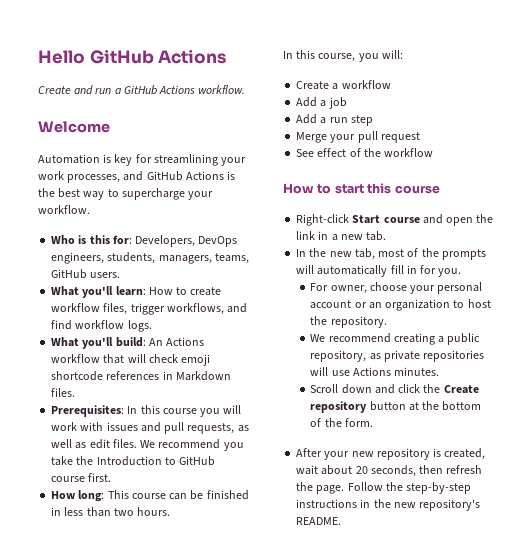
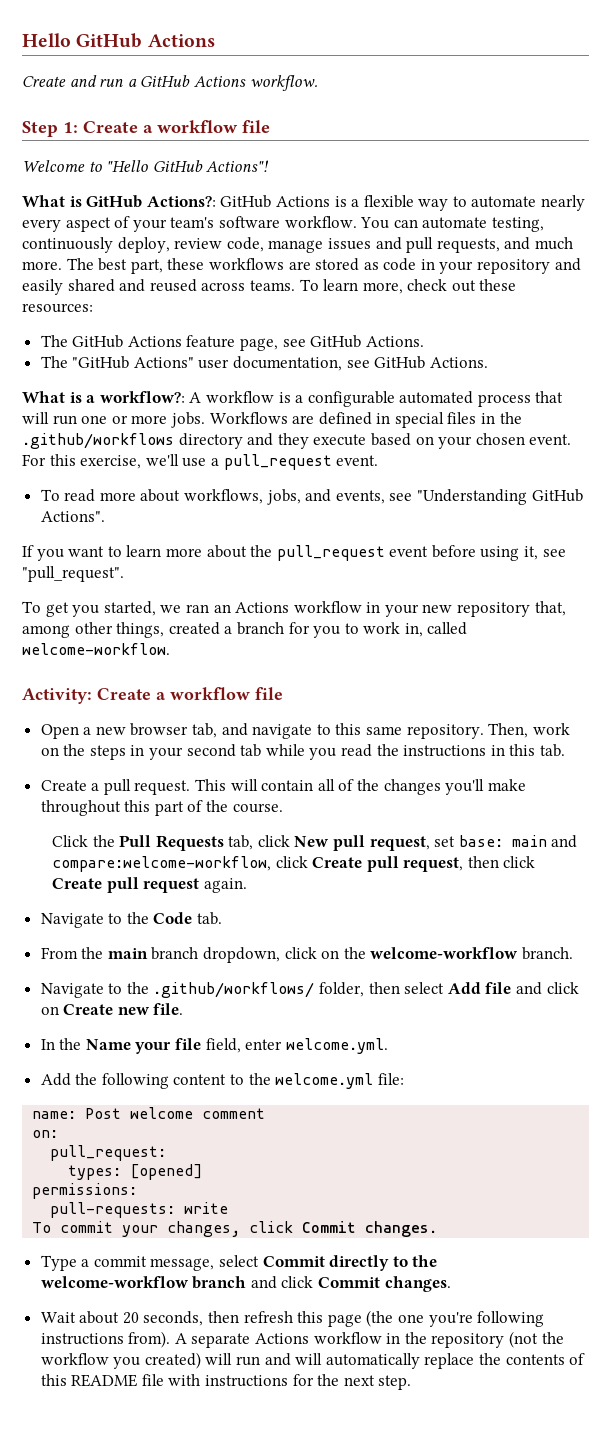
- Welcome
- Automation is key for streamlining your work processes, and GitHub Actions is the best way to supercharge your workflow.
- Who is this for: Developers, DevOps engineers, students, managers, teams, GitHub users.
- What you'll learn: How to create workflow files, trigger workflows, and find workflow logs.
- What you'll build: An Actions workflow that will check emoji shortcode references in Markdown files.
- Prerequisites: In this course you will work with issues and pull requests, as well as edit files. We recommend you take the Introduction to GitHub course first.
- How long: This course can be finished in less than two hours.
- In this course, you will:
- Create a workflow
- Add a job
- Add a run step
- Merge your pull request
- See effect of the workflow
- How to start this course
- Right-click Start course and open the link in a new tab.
- In the new tab, most of the prompts will automatically fill in for you.
- For owner, choose your personal account or an organization to host the repository.
- We recommend creating a public repository, as private repositories will use Actions minutes.
- Scroll down and click the Create repository button at the bottom of the form.
- After your new repository is created, wait about 20 seconds, then refresh the page. Follow the step-by-step instructions in the new repository's README.
+ Step 1: Create a workflow file
+ Welcome to "Hello GitHub Actions"!
+ What is GitHub Actions?: GitHub Actions is a flexible way to automate nearly every aspect of your team's software workflow. You can automate testing, continuously deploy, review code, manage issues and pull requests, and much more. The best part, these workflows are stored as code in your repository and easily shared and reused across teams. To learn more, check out these resources:
+ The GitHub Actions feature page, see GitHub Actions.
+ The "GitHub Actions" user documentation, see GitHub Actions.
+ What is a workflow?: A workflow is a configurable automated process that will run one or more jobs. Workflows are defined in special files in the .github/workflows directory and they execute based on your chosen event. For this exercise, we'll use a pull_request event.
+ To read more about workflows, jobs, and events, see "Understanding GitHub Actions".
+ If you want to learn more about the pull_request event before using it, see "pull_request".
+ To get you started, we ran an Actions workflow in your new repository that, among other things, created a branch for you to work in, called welcome-workflow.
+ Activity: Create a workflow file
+ Open a new browser tab, and navigate to this same repository. Then, work on the steps in your second tab while you read the instructions in this tab.
+ Create a pull request. This will contain all of the changes you'll make throughout this part of the course.
+ Click the Pull Requests tab, click New pull request, set base: main and compare:welcome-workflow, click Create pull request, then click Create pull request again.
+ Navigate to the Code tab.
+ From the main branch dropdown, click on the welcome-workflow branch.
+ Navigate to the .github/workflows/ folder, then select Add file and click on Create new file.
+ In the Name your file field, enter welcome.yml.
+ Add the following content to the welcome.yml file:
+ name: Post welcome comment
+ on:
+ pull_request:
+ types: [opened]
+ permissions:
+ pull-requests: write
+ To commit your changes, click Commit changes.
+ Type a commit message, select Commit directly to the welcome-workflow branch and click Commit changes.
+ Wait about 20 seconds, then refresh this page (the one you're following instructions from). A separate Actions workflow in the repository (not the workflow you created) will run and will automatically replace the contents of this README file with instructions for the next step.

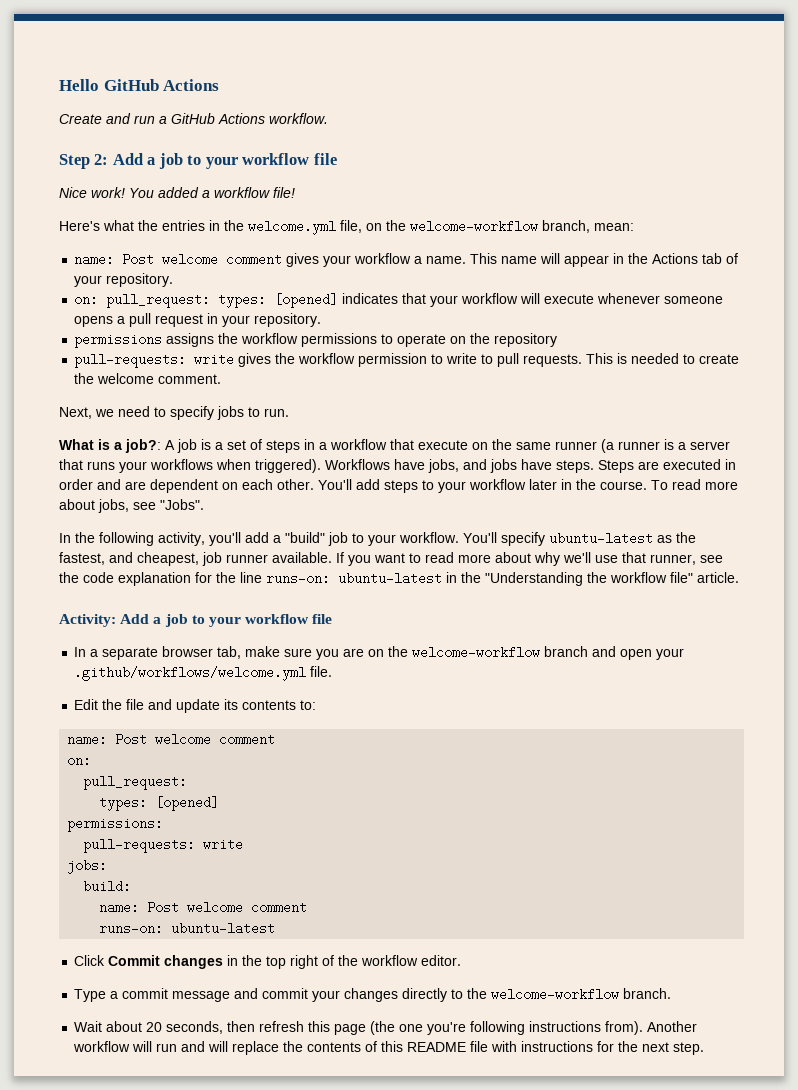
- Step 1: Create a workflow file
- Welcome to "Hello GitHub Actions"!
- What is GitHub Actions?: GitHub Actions is a flexible way to automate nearly every aspect of your team's software workflow. You can automate testing, continuously deploy, review code, manage issues and pull requests, and much more. The best part, these workflows are stored as code in your repository and easily shared and reused across teams. To learn more, check out these resources:
- The GitHub Actions feature page, see GitHub Actions.
- The "GitHub Actions" user documentation, see GitHub Actions.
- What is a workflow?: A workflow is a configurable automated process that will run one or more jobs. Workflows are defined in special files in the .github/workflows directory and they execute based on your chosen event. For this exercise, we'll use a pull_request event.
- To read more about workflows, jobs, and events, see "Understanding GitHub Actions".
- If you want to learn more about the pull_request event before using it, see "pull_request".
- To get you started, we ran an Actions workflow in your new repository that, among other things, created a branch for you to work in, called welcome-workflow.
- Activity: Create a workflow file
- Open a new browser tab, and navigate to this same repository. Then, work on the steps in your second tab while you read the instructions in this tab.
- Create a pull request. This will contain all of the changes you'll make throughout this part of the course.
- Click the Pull Requests tab, click New pull request, set base: main and compare:welcome-workflow, click Create pull request, then click Create pull request again.
- Navigate to the Code tab.
- From the main branch dropdown, click on the welcome-workflow branch.
- Navigate to the .github/workflows/ folder, then select Add file and click on Create new file.
- In the Name your file field, enter welcome.yml.
- Add the following content to the welcome.yml file:
+ Step 2: Add a job to your workflow file
+ Nice work! You added a workflow file!
+ Here's what the entries in the welcome.yml file, on the welcome-workflow branch, mean:
+ name: Post welcome comment gives your workflow a name. This name will appear in the Actions tab of your repository.
+ on: pull_request: types: [opened] indicates that your workflow will execute whenever someone opens a pull request in your repository.
+ permissions assigns the workflow permissions to operate on the repository
+ pull-requests: write gives the workflow permission to write to pull requests. This is needed to create the welcome comment.
+ Next, we need to specify jobs to run.
+ What is a job?: A job is a set of steps in a workflow that execute on the same runner (a runner is a server that runs your workflows when triggered). Workflows have jobs, and jobs have steps. Steps are executed in order and are dependent on each other. You'll add steps to your workflow later in the course. To read more about jobs, see "Jobs".
+ In the following activity, you'll add a "build" job to your workflow. You'll specify ubuntu-latest as the fastest, and cheapest, job runner available. If you want to read more about why we'll use that runner, see the code explanation for the line runs-on: ubuntu-latest in the "Understanding the workflow file" article.
+ Activity: Add a job to your workflow file
+ In a separate browser tab, make sure you are on the welcome-workflow branch and open your .github/workflows/welcome.yml file.
+ Edit the file and update its contents to:
- To commit your changes, click Commit changes.
- Type a commit message, select Commit directly to the welcome-workflow branch and click Commit changes.
+ jobs:
+ build:
+ name: Post welcome comment
+ runs-on: ubuntu-latest
+ Click Commit changes in the top right of the workflow editor.
+ Type a commit message and commit your changes directly to the welcome-workflow branch.
- A separate Actions workflow in the repository (not the workflow you created) will run and will automatically replace the contents of this README file with instructions for the next step.
+ Another workflow will run and will replace the contents of this README file with instructions for the next step.

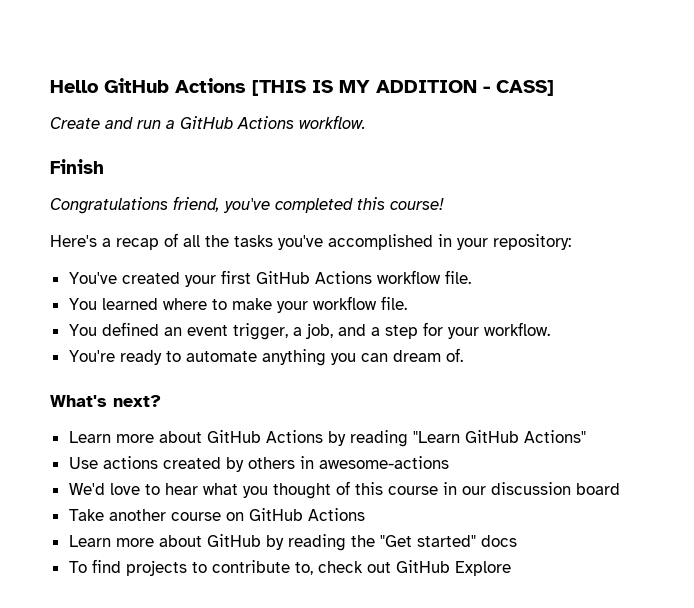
- Hello GitHub Actions
+ Hello GitHub Actions [THIS IS MY ADDITION - CASS]
- Step 2: Add a job to your workflow file
- Nice work! You added a workflow file!
- Here's what the entries in the welcome.yml file, on the welcome-workflow branch, mean:
- name: Post welcome comment gives your workflow a name. This name will appear in the Actions tab of your repository.
- on: pull_request: types: [opened] indicates that your workflow will execute whenever someone opens a pull request in your repository.
- permissions assigns the workflow permissions to operate on the repository
- pull-requests: write gives the workflow permission to write to pull requests. This is needed to create the welcome comment.
- Next, we need to specify jobs to run.
- What is a job?: A job is a set of steps in a workflow that execute on the same runner (a runner is a server that runs your workflows when triggered). Workflows have jobs, and jobs have steps. Steps are executed in order and are dependent on each other. You'll add steps to your workflow later in the course. To read more about jobs, see "Jobs".
- In the following activity, you'll add a "build" job to your workflow. You'll specify ubuntu-latest as the fastest, and cheapest, job runner available. If you want to read more about why we'll use that runner, see the code explanation for the line runs-on: ubuntu-latest in the "Understanding the workflow file" article.
- Activity: Add a job to your workflow file
- In a separate browser tab, make sure you are on the welcome-workflow branch and open your .github/workflows/welcome.yml file.
- Edit the file and update its contents to:
- name: Post welcome comment
- on:
- pull_request:
- types: [opened]
- permissions:
- pull-requests: write
- jobs:
- build:
- name: Post welcome comment
- runs-on: ubuntu-latest
- Click Commit changes in the top right of the workflow editor.
- Type a commit message and commit your changes directly to the welcome-workflow branch.
- Wait about 20 seconds, then refresh this page (the one you're following instructions from). Another workflow will run and will replace the contents of this README file with instructions for the next step.
+ Finish
+ Congratulations friend, you've completed this course!
+ Here's a recap of all the tasks you've accomplished in your repository:
+ You've created your first GitHub Actions workflow file.
+ You learned where to make your workflow file.
+ You defined an event trigger, a job, and a step for your workflow.
+ You're ready to automate anything you can dream of.
+ What's next?
+ Learn more about GitHub Actions by reading "Learn GitHub Actions"
+ Use actions created by others in awesome-actions
+ We'd love to hear what you thought of this course in our discussion board
+ Take another course on GitHub Actions
+ Learn more about GitHub by reading the "Get started" docs
+ To find projects to contribute to, check out GitHub Explore

